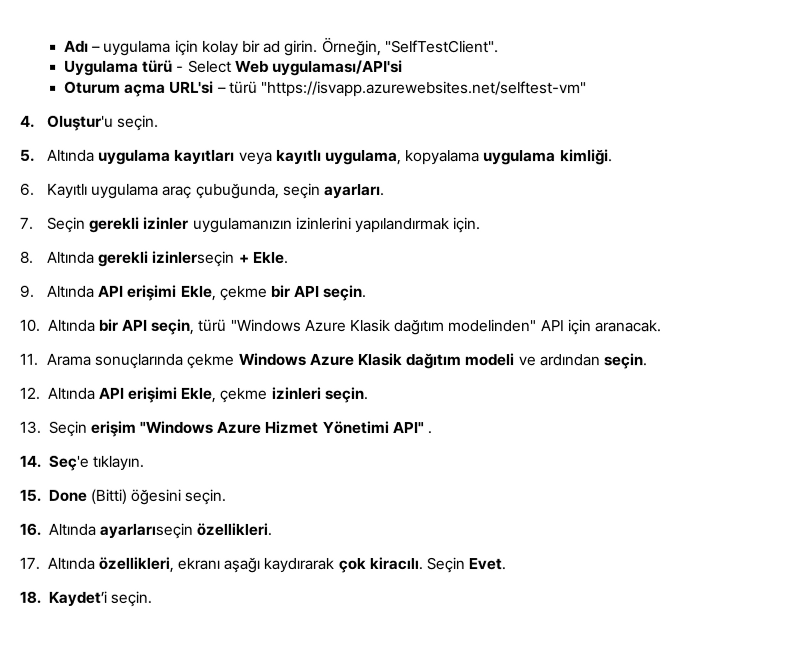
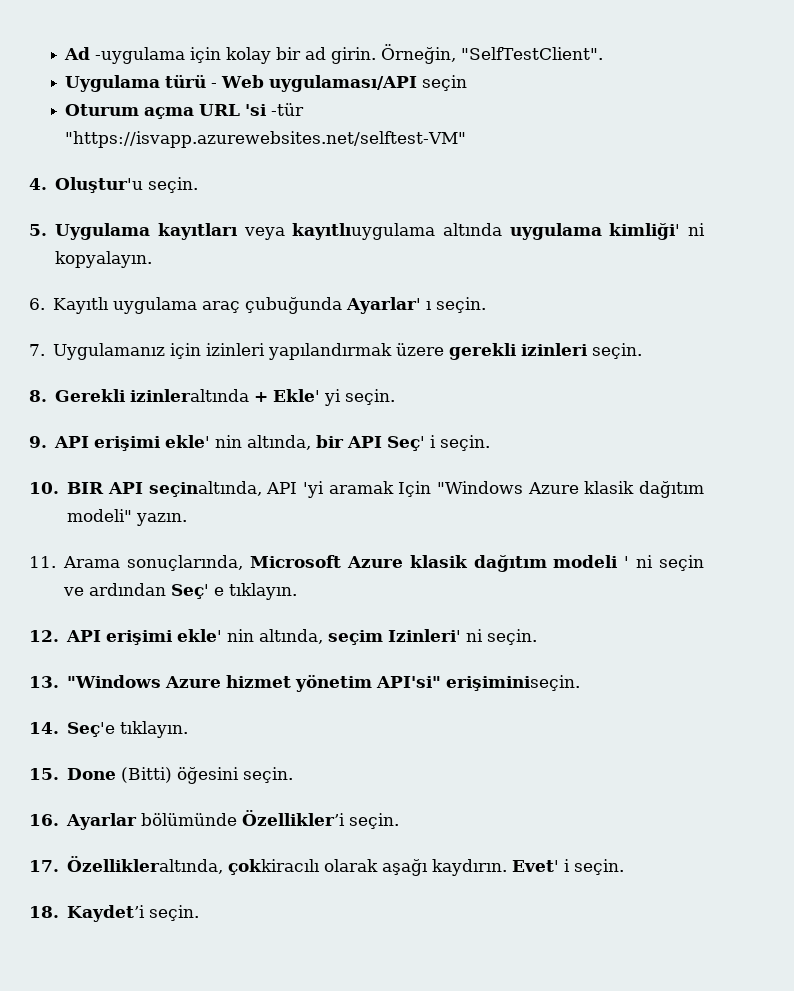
- Adı – uygulama için kolay bir ad girin.
+ Ad -uygulama için kolay bir ad girin.
- Uygulama türü - Select Web uygulaması/API'si
+ Uygulama türü - Web uygulaması/API seçin
- Oturum açma URL'si – türü "https://isvapp.azurewebsites.net/selftest-vm"
+ Oturum açma URL 'si -tür "https://isvapp.azurewebsites.net/selftest-VM"
- 5. Altında uygulama kayıtları veya kayıtlı uygulama, kopyalama uygulama kimliği.
- 6. Kayıtlı uygulama araç çubuğunda, seçin ayarları.
- 7. Seçin gerekli izinler uygulamanızın izinlerini yapılandırmak için.
- 8. Altında gerekli izinlerseçin + Ekle.
- 9. Altında API erişimi Ekle, çekme bir API seçin.
- 10. Altında bir API seçin, türü "Windows Azure Klasik dağıtım modelinden" API için aranacak.
- 11. Arama sonuçlarında çekme Windows Azure Klasik dağıtım modeli ve ardından seçin.
- 12. Altında API erişimi Ekle, çekme izinleri seçin.
- 13. Seçin erişim "Windows Azure Hizmet Yönetimi API" .
+ 5. Uygulama kayıtları veya kayıtlıuygulama altında uygulama kimliği' ni kopyalayın.
+ 6. Kayıtlı uygulama araç çubuğunda Ayarlar' ı seçin.
+ 7. Uygulamanız için izinleri yapılandırmak üzere gerekli izinleri seçin.
+ 8. Gerekli izinleraltında + Ekle' yi seçin.
+ 9. API erişimi ekle' nin altında, bir API Seç' i seçin.
+ 10. BIR API seçinaltında, API 'yi aramak Için "Windows Azure klasik dağıtım modeli" yazın.
+ 11. Arama sonuçlarında, Microsoft Azure klasik dağıtım modeli ' ni seçin ve ardından Seç' e tıklayın.
+ 12. API erişimi ekle' nin altında, seçim Izinleri' ni seçin.
+ 13. "Windows Azure hizmet yönetim API'si" erişiminiseçin.
- 16. Altında ayarlarıseçin özellikleri.
- 17. Altında özellikleri, ekranı aşağı kaydırarak çok kiracılı. Seçin Evet.
+ 16. Ayarlar bölümünde Özellikler’i seçin.
+ 17. Özellikleraltında, çokkiracılı olarak aşağı kaydırın. Evet' i seçin.

